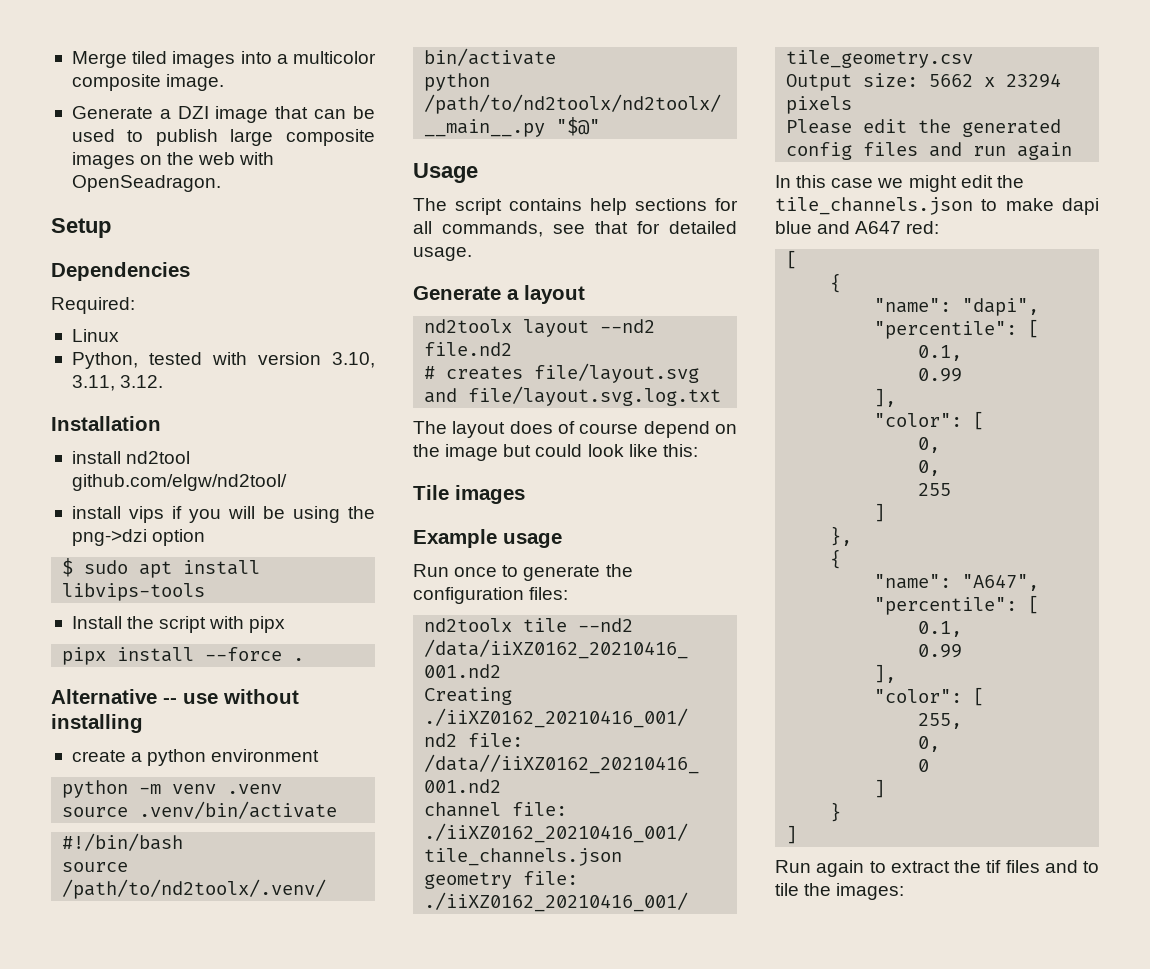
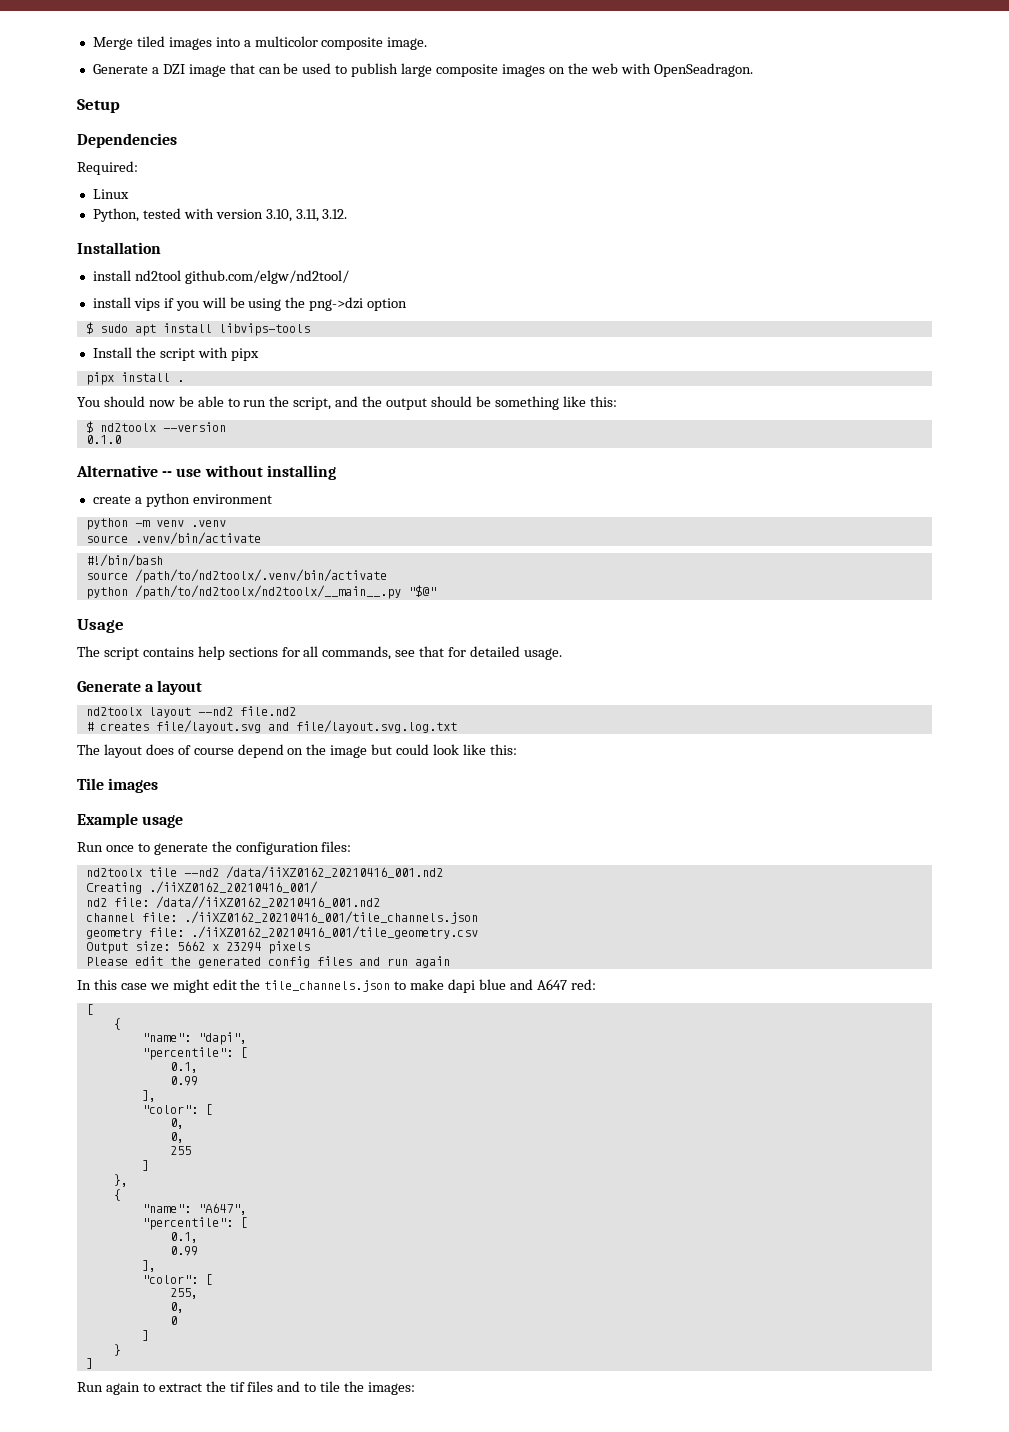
- pipx install --force .
+ pipx install .
+ You should now be able to run the script, and the output should be something like this:
+ $ nd2toolx --version
+ 0.1.0

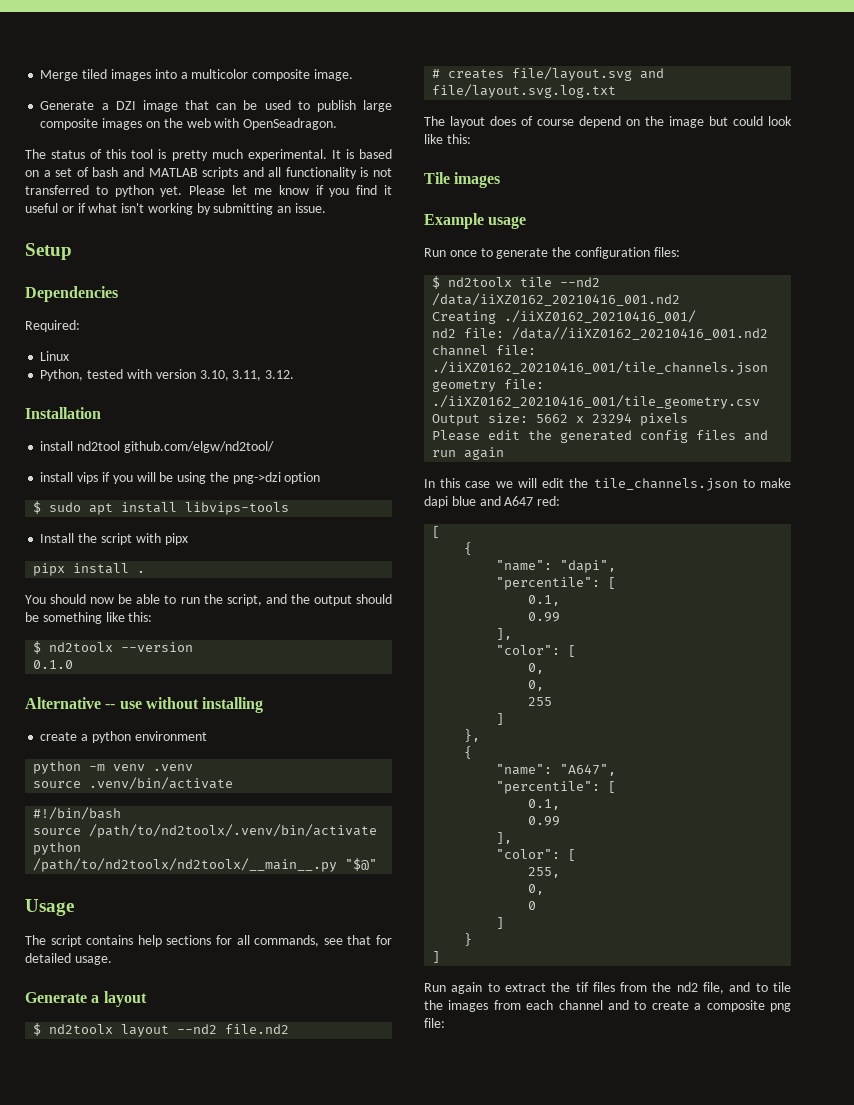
+ The status of this tool is pretty much experimental. It is based on a set of bash and MATLAB scripts and all functionality is not transferred to python yet. Please let me know if you find it useful or if what isn't working by submitting an issue.
- nd2toolx layout --nd2 file.nd2
+ $ nd2toolx layout --nd2 file.nd2
- nd2toolx tile --nd2 /data/iiXZ0162_20210416_001.nd2
+ $ nd2toolx tile --nd2 /data/iiXZ0162_20210416_001.nd2
- In this case we might edit the tile_channels.json to make dapi blue and A647 red:
+ In this case we will edit the tile_channels.json to make dapi blue and A647 red:
- Run again to extract the tif files and to tile the images:
+ Run again to extract the tif files from the nd2 file, and to tile the images from each channel and to create a composite png file:

